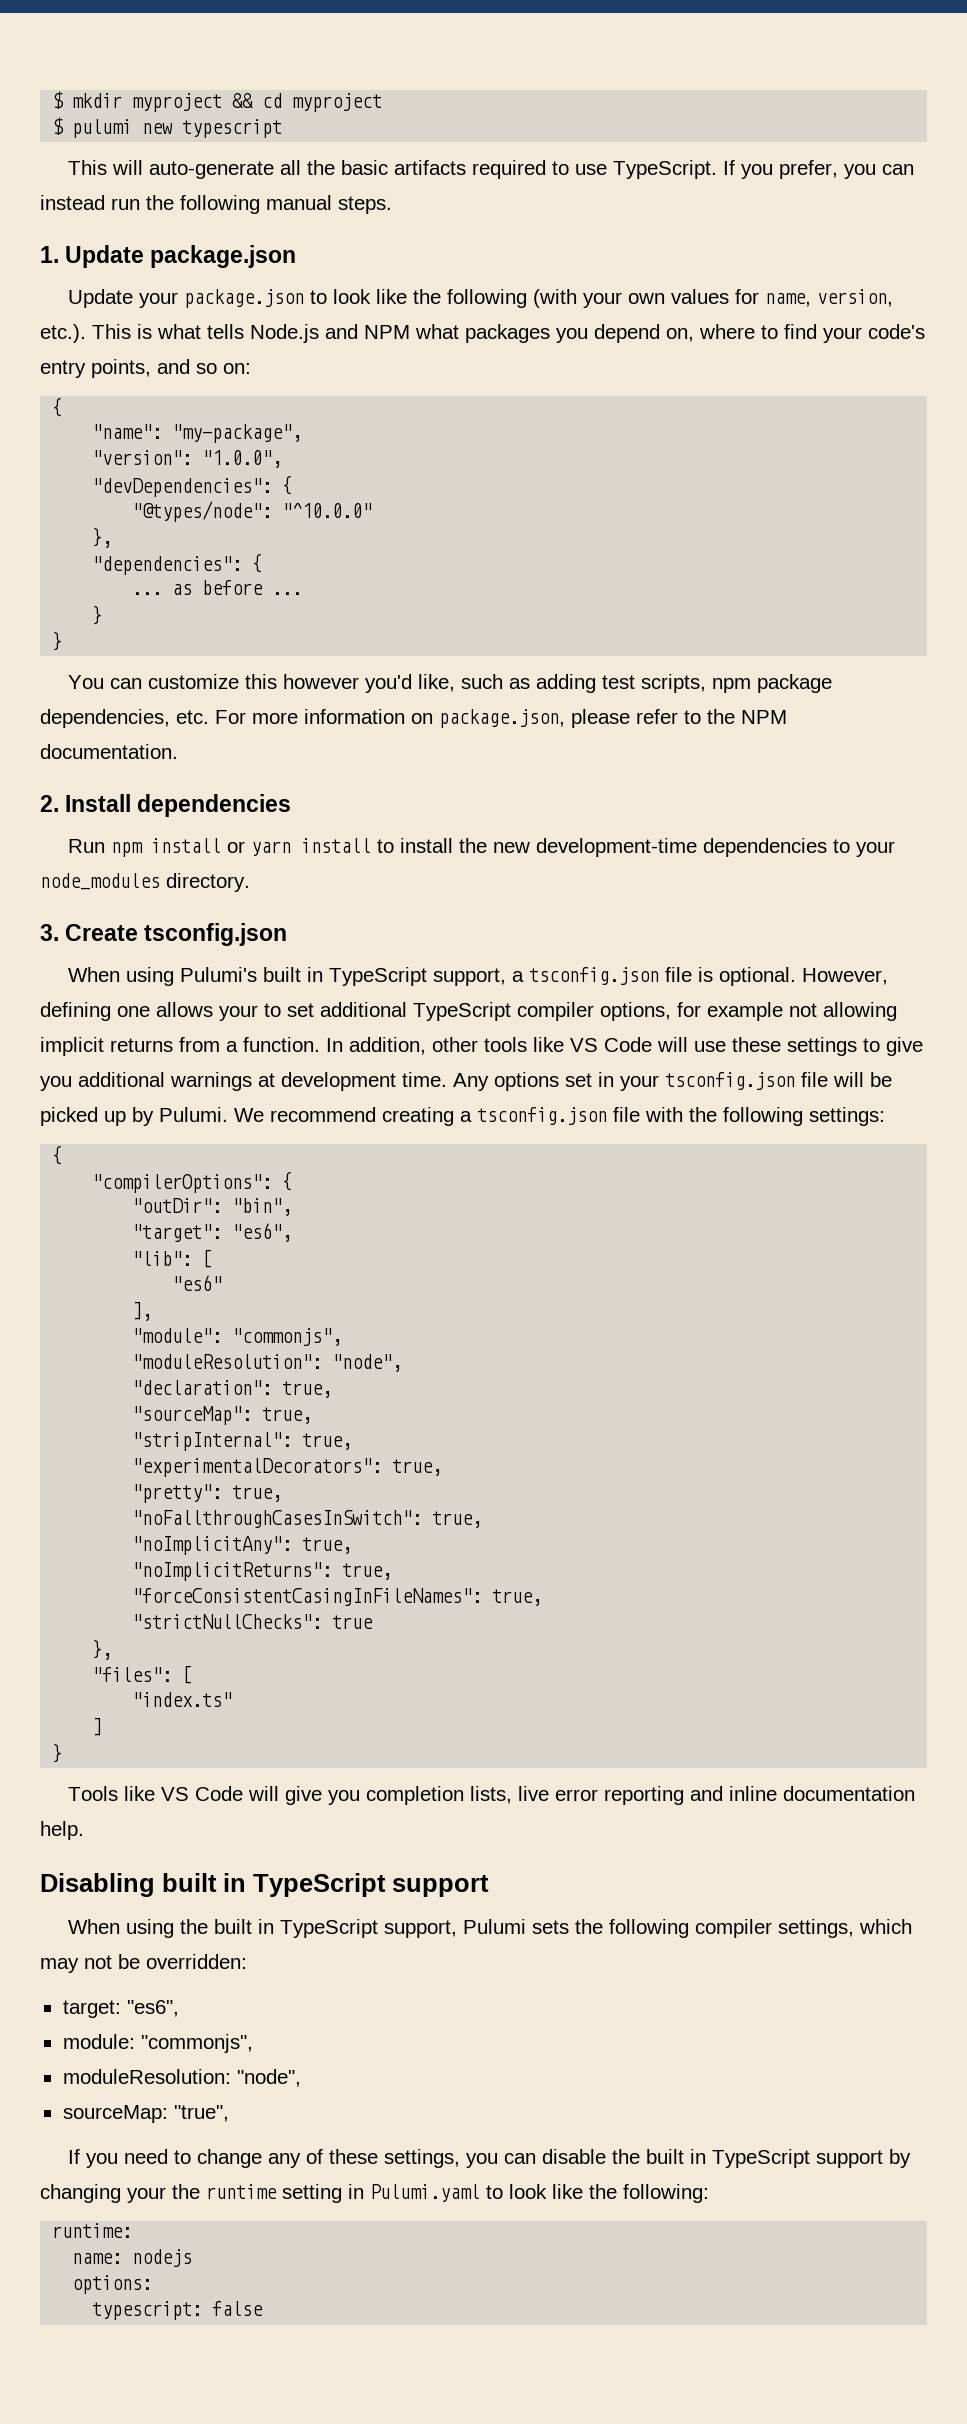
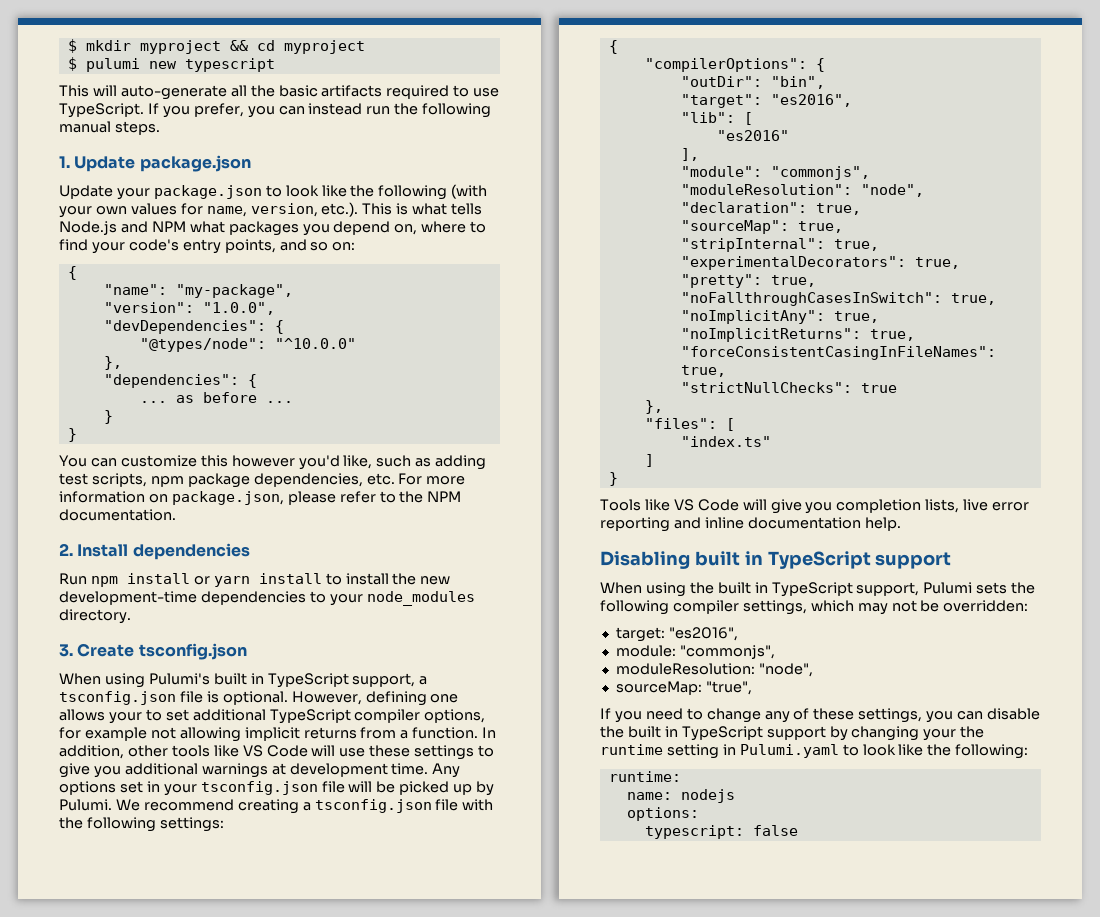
- "target": "es6",
+ "target": "es2016",
- "es6"
+ "es2016"
- target: "es6",
+ target: "es2016",

